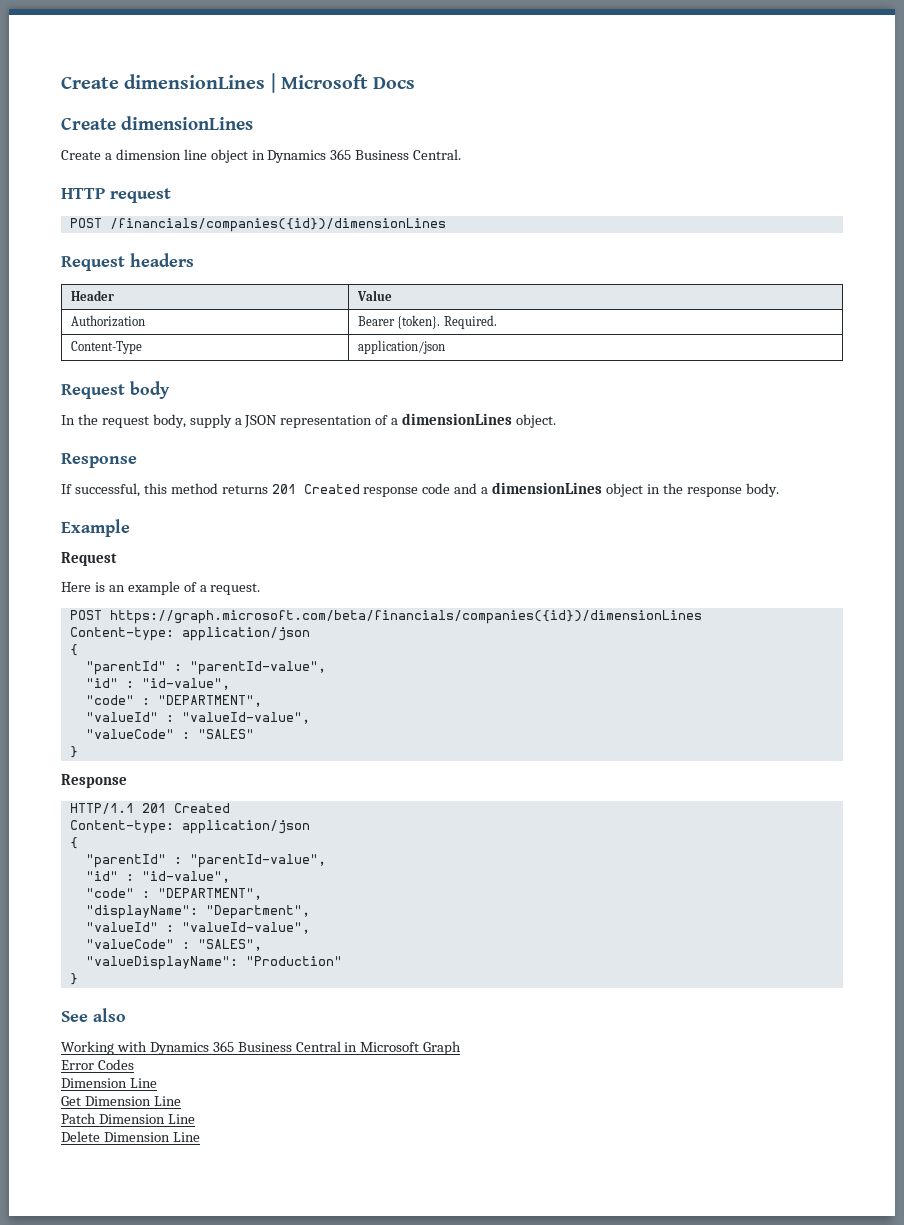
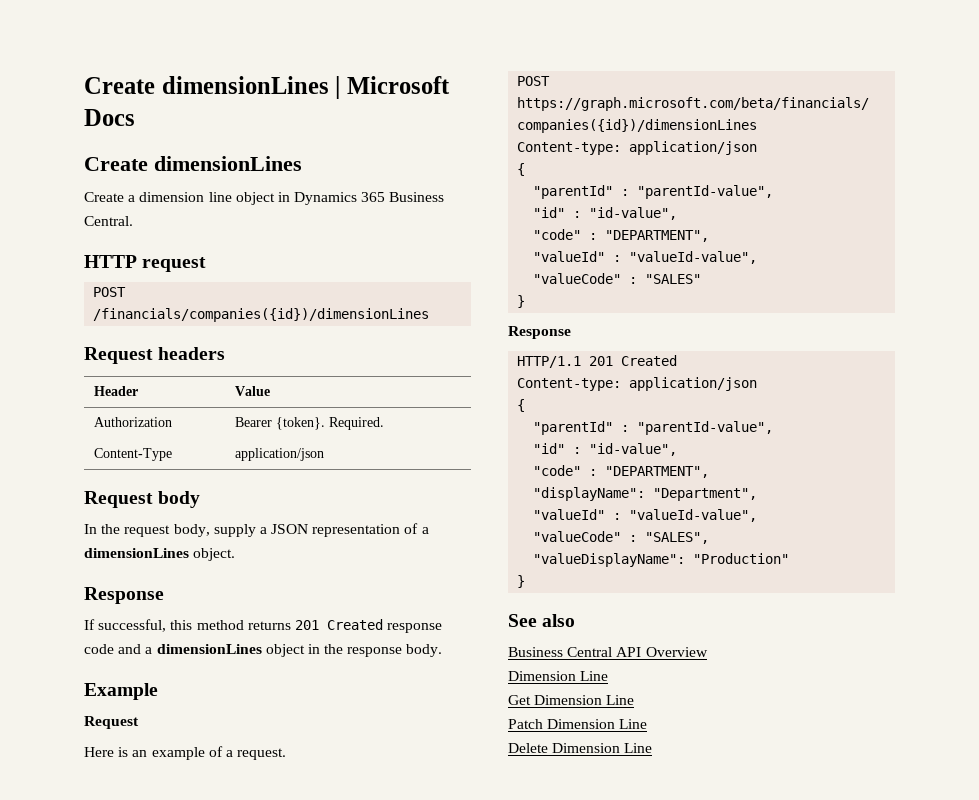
- Working with Dynamics 365 Business Central in Microsoft Graph
- Error Codes
+ Business Central API Overview

